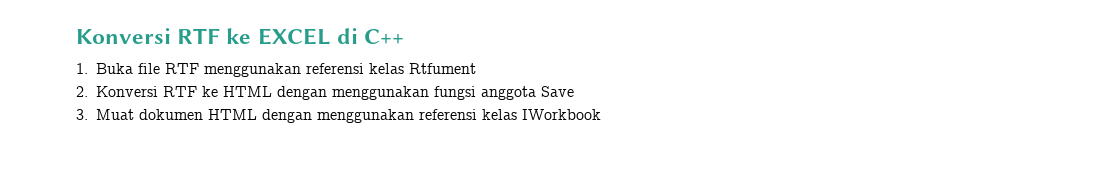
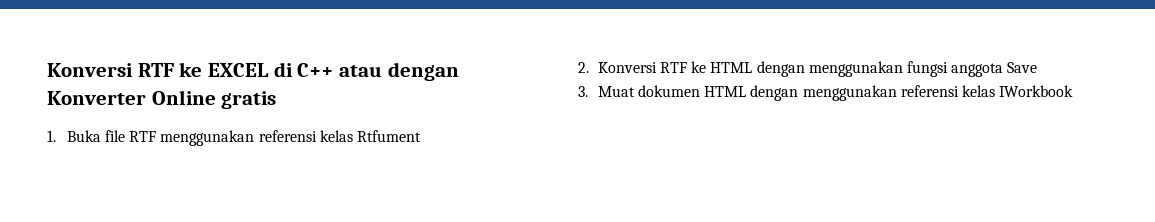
- Konversi RTF ke EXCEL di C++
+ Konversi RTF ke EXCEL di C++ atau dengan Konverter Online gratis

